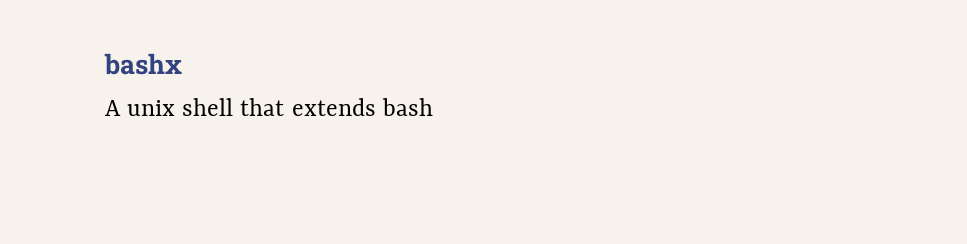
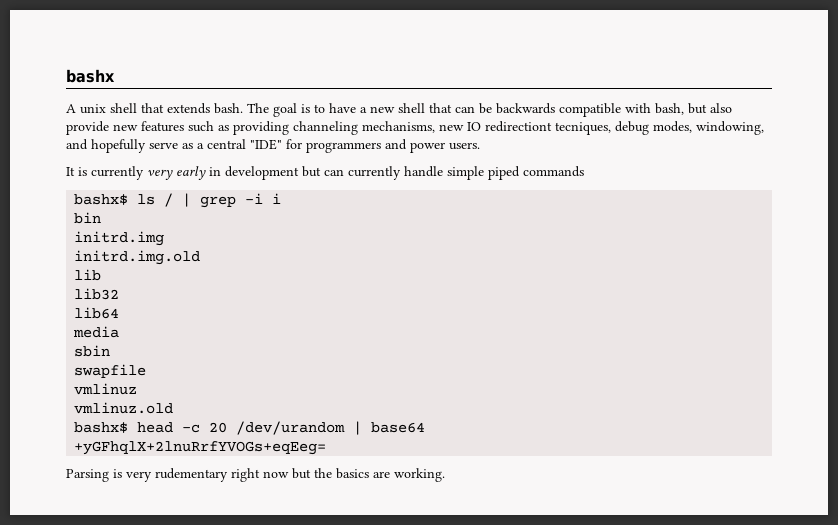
- A unix shell that extends bash
+ A unix shell that extends bash. The goal is to have a new shell that can be backwards compatible with bash, but also provide new features such as providing channeling mechanisms, new IO redirectiont tecniques, debug modes, windowing, and hopefully serve as a central "IDE" for programmers and power users.
+ It is currently very early in development but can currently handle simple piped commands
+ bashx$ ls / | grep -i i
+ bin
+ initrd.img
+ initrd.img.old
+ lib
+ lib32
+ lib64
+ media
+ sbin
+ swapfile
+ vmlinuz
+ vmlinuz.old
+ bashx$ head -c 20 /dev/urandom | base64
+ +yGFhqlX+2lnuRrfYVOGs+eqEeg=
+ Parsing is very rudementary right now but the basics are working.

